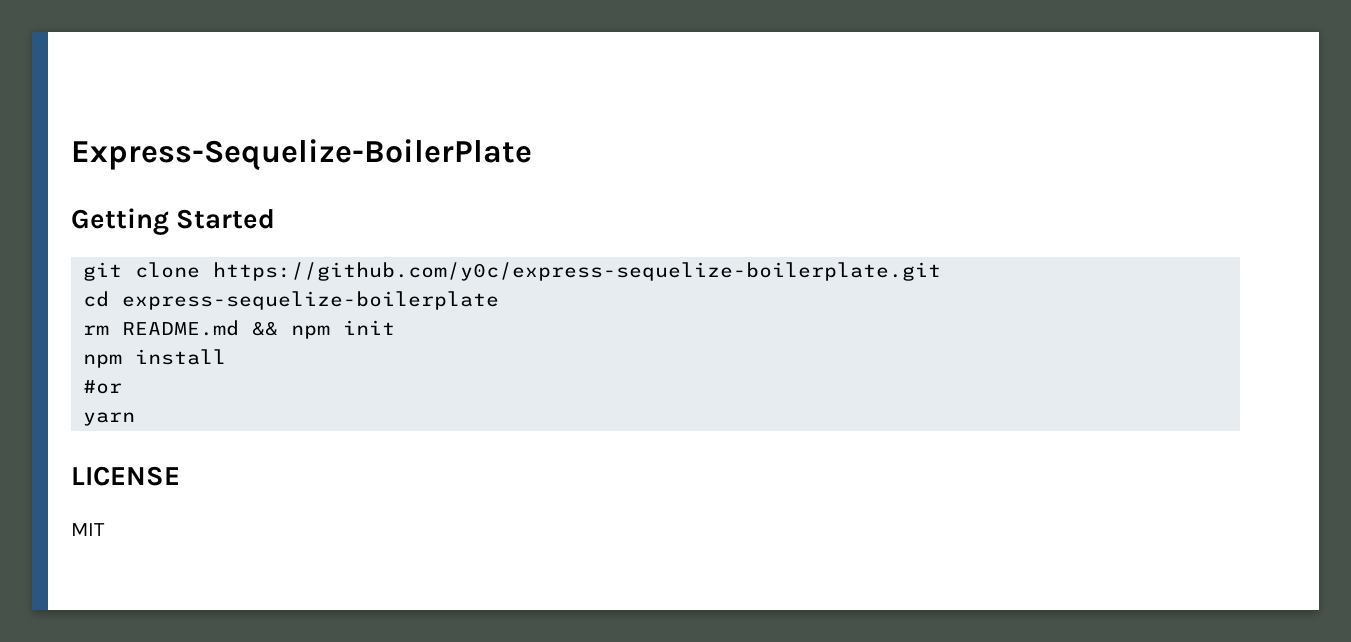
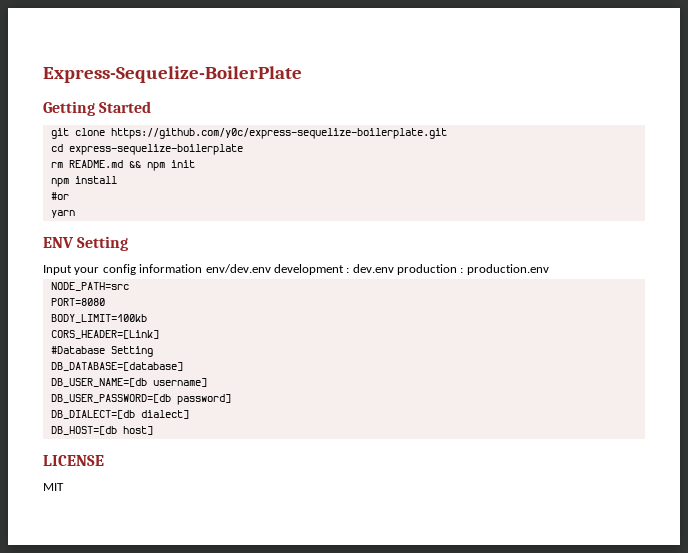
+ ENV Setting
+ Input your config information env/dev.env development : dev.env production : production.env
+ NODE_PATH=src
+ PORT=8080
+ BODY_LIMIT=100kb
+ CORS_HEADER=[Link]
+ #Database Setting
+ DB_DATABASE=[database]
+ DB_USER_NAME=[db username]
+ DB_USER_PASSWORD=[db password]
+ DB_DIALECT=[db dialect]
+ DB_HOST=[db host]

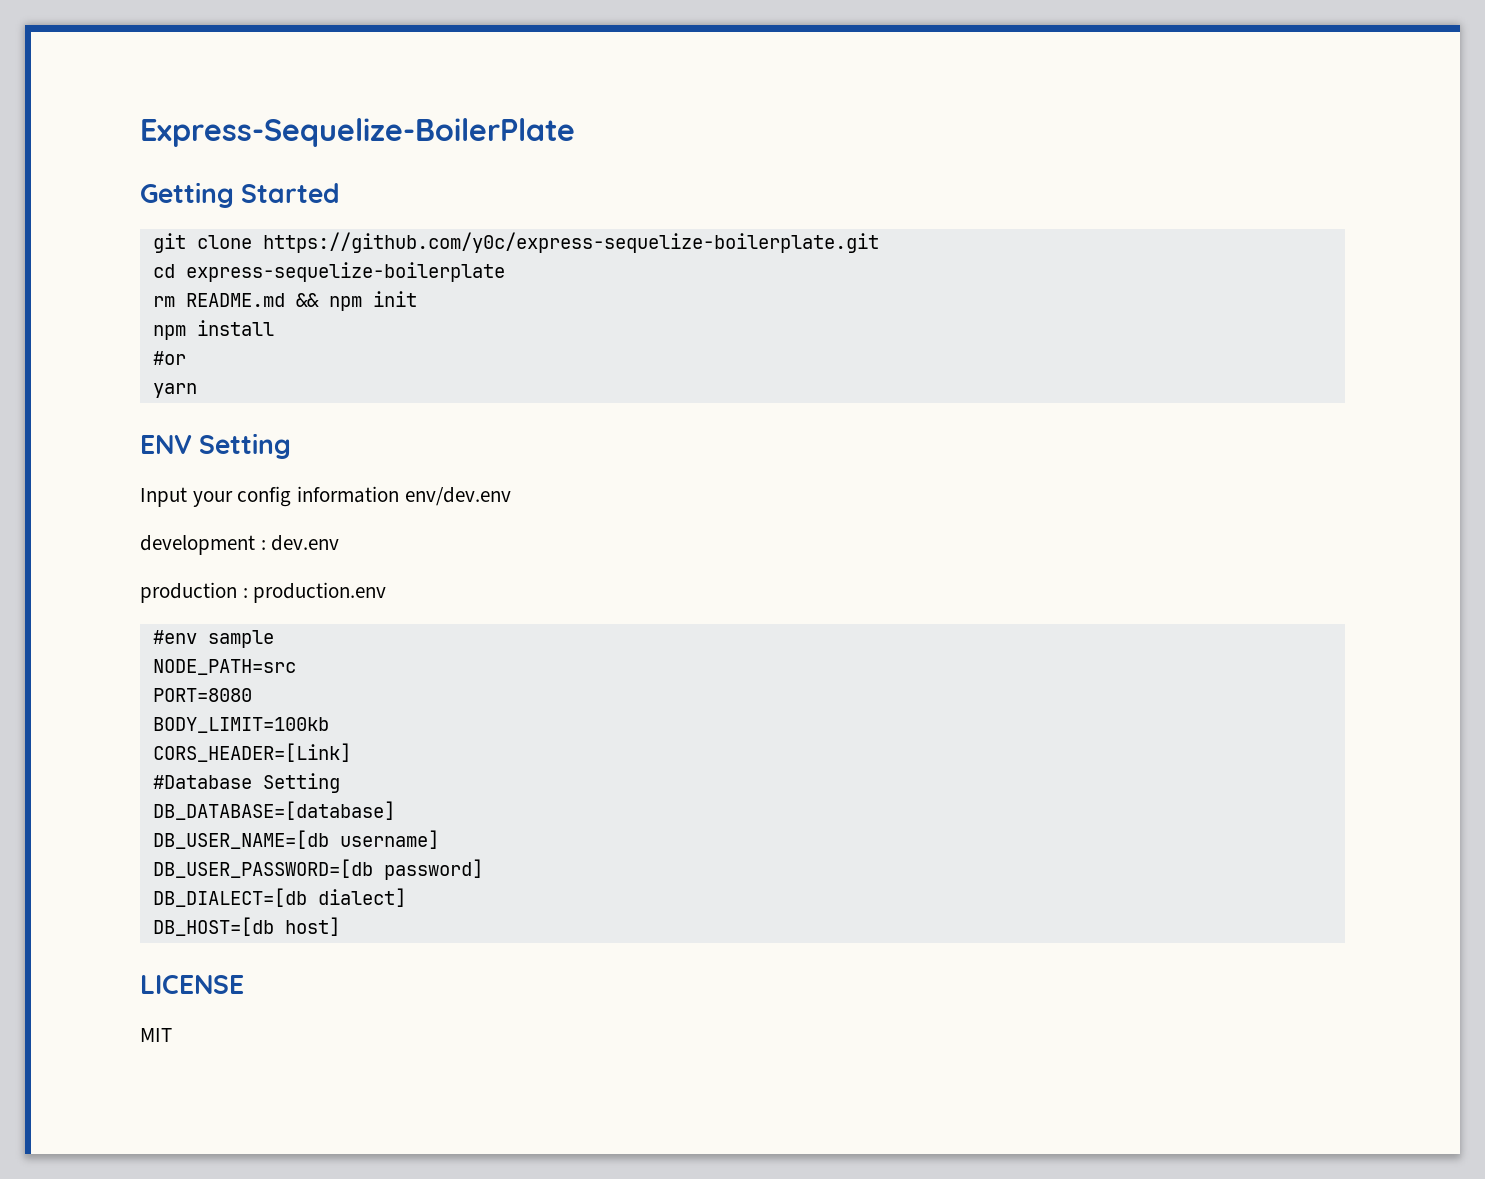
- Input your config information env/dev.env development : dev.env production : production.env
+ Input your config information env/dev.env
+ development : dev.env
+ production : production.env
+ #env sample

